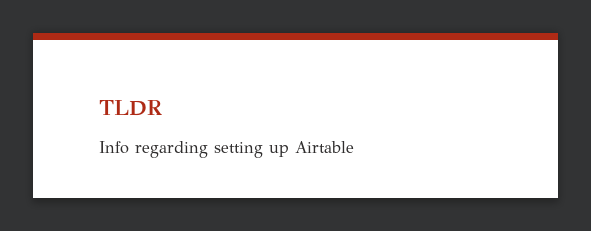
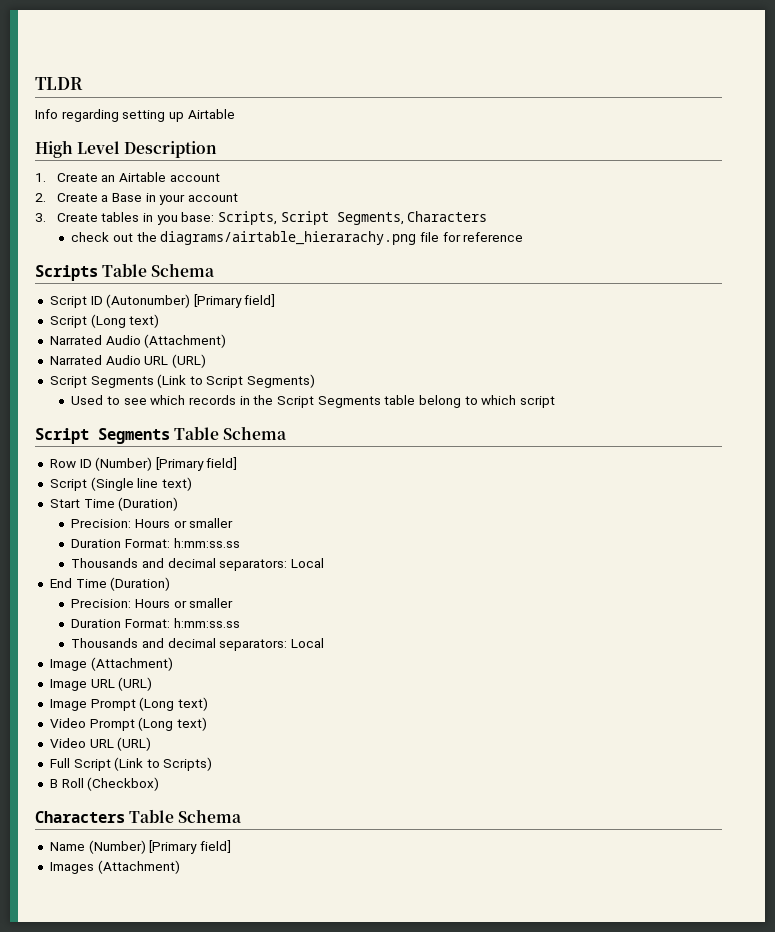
+ High Level Description
+ 1. Create an Airtable account
+ 2. Create a Base in your account
+ 3. Create tables in you base: Scripts, Script Segments, Characters
+ check out the diagrams/airtable_hierarachy.png file for reference
+ Scripts Table Schema
+ Script ID (Autonumber) [Primary field]
+ Script (Long text)
+ Narrated Audio (Attachment)
+ Narrated Audio URL (URL)
+ Script Segments (Link to Script Segments)
+ Used to see which records in the Script Segments table belong to which script
+ Script Segments Table Schema
+ Row ID (Number) [Primary field]
+ Script (Single line text)
+ Start Time (Duration)
+ Precision: Hours or smaller
+ Duration Format: h:mm:ss.ss
+ Thousands and decimal separators: Local
+ End Time (Duration)
+ Precision: Hours or smaller
+ Duration Format: h:mm:ss.ss
+ Thousands and decimal separators: Local
+ Image (Attachment)
+ Image URL (URL)
+ Image Prompt (Long text)
+ Video Prompt (Long text)
+ Video URL (URL)
+ Full Script (Link to Scripts)
+ B Roll (Checkbox)
+ Characters Table Schema
+ Name (Number) [Primary field]
+ Images (Attachment)

